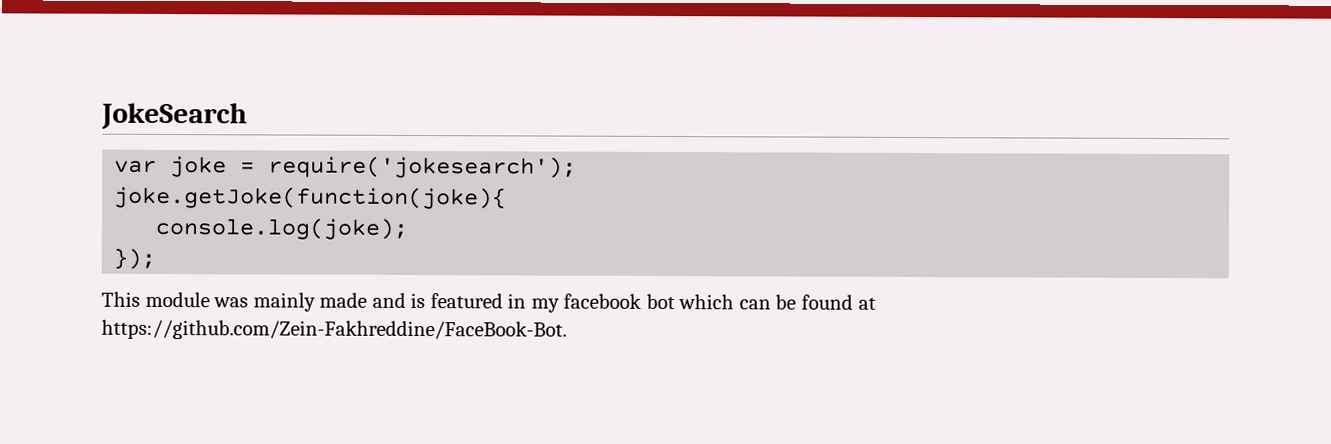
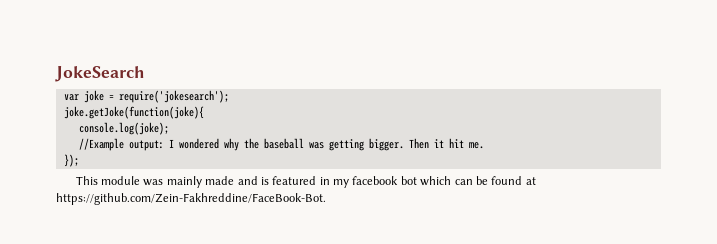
+ //Example output: I wondered why the baseball was getting bigger. Then it hit me.

